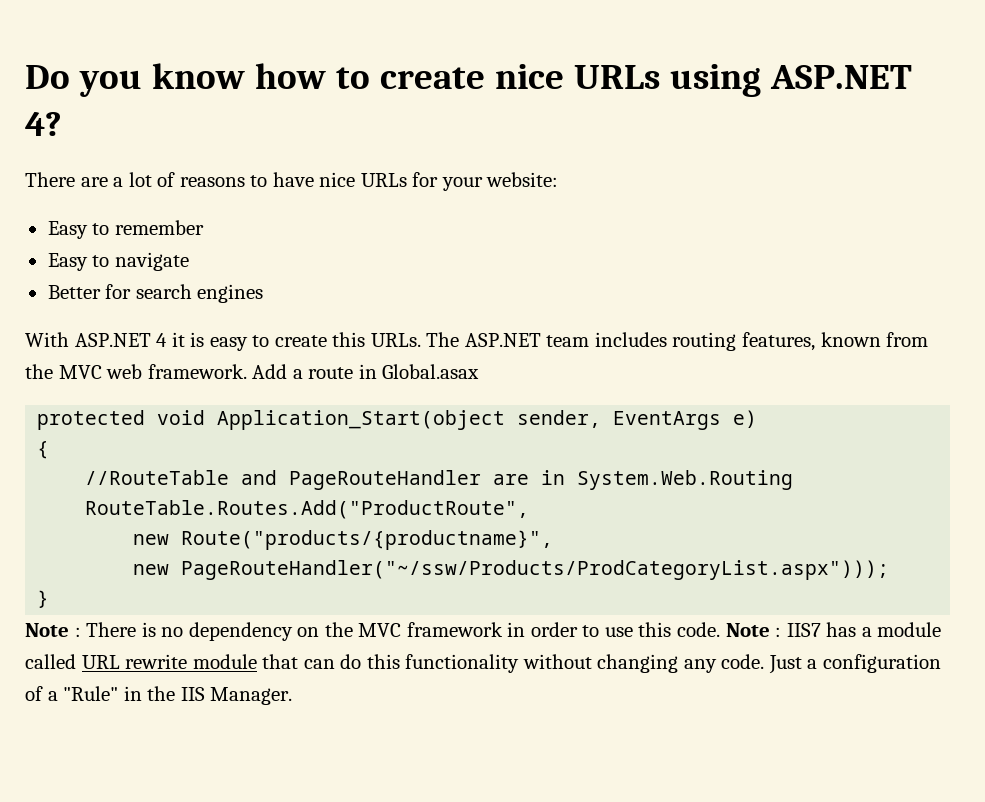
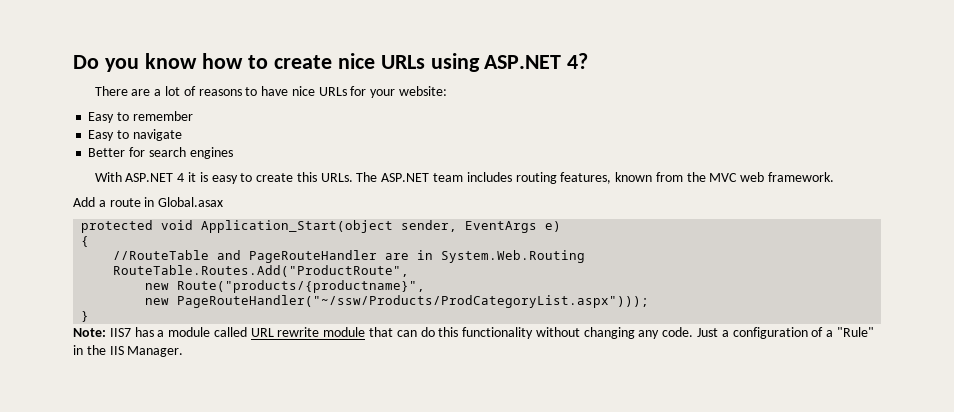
- The ASP.NET team includes routing features, known from the MVC web framework. Add a route in Global.asax
+ The ASP.NET team includes routing features, known from the MVC web framework.
+ Add a route in Global.asax
- Note : There is no dependency on the MVC framework in order to use this code. Note : IIS7 has a module called URL rewrite module that can do this functionality without changing any code.
+ Note: IIS7 has a module called URL rewrite module that can do this functionality without changing any code.

